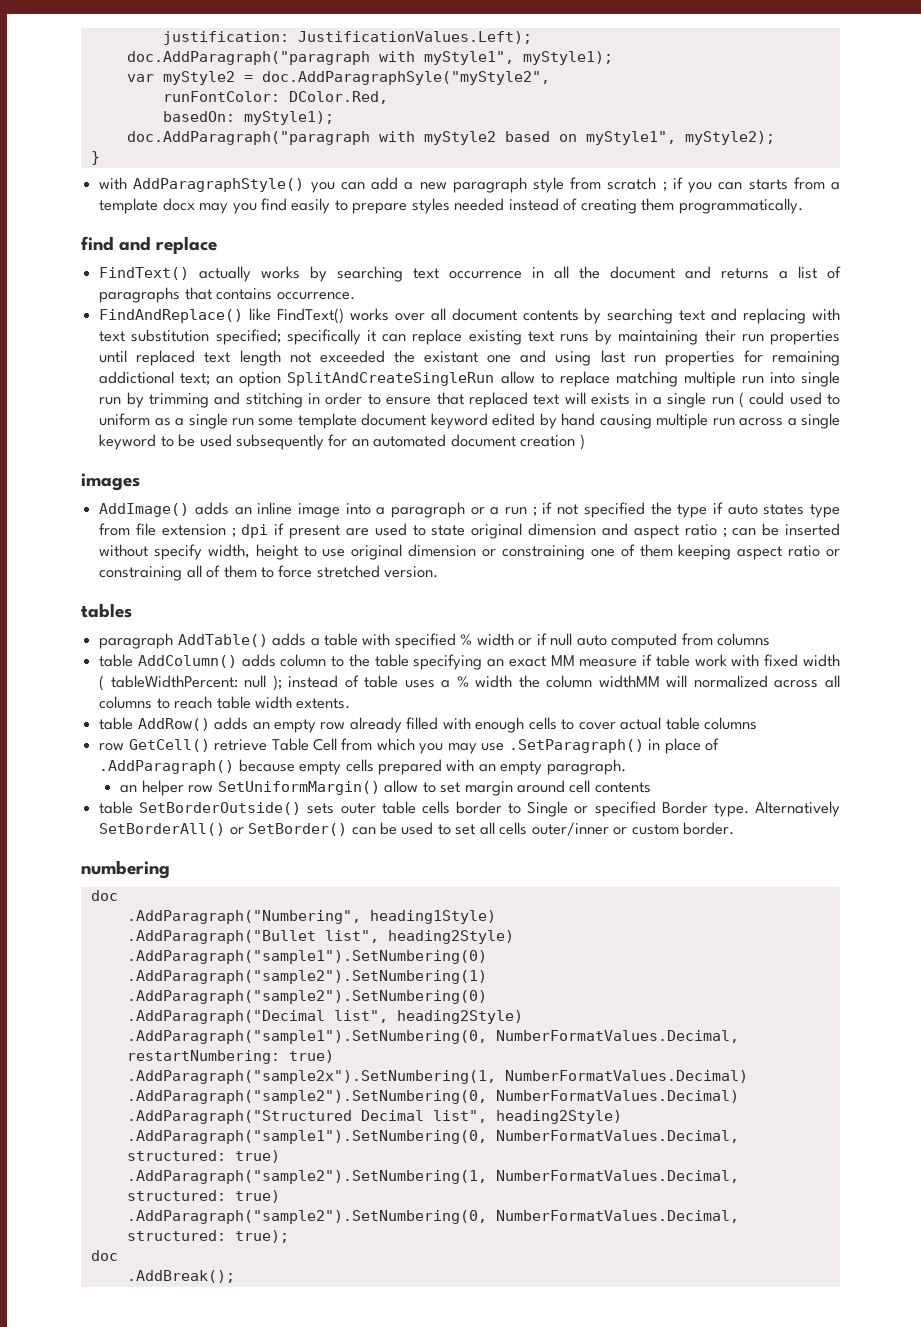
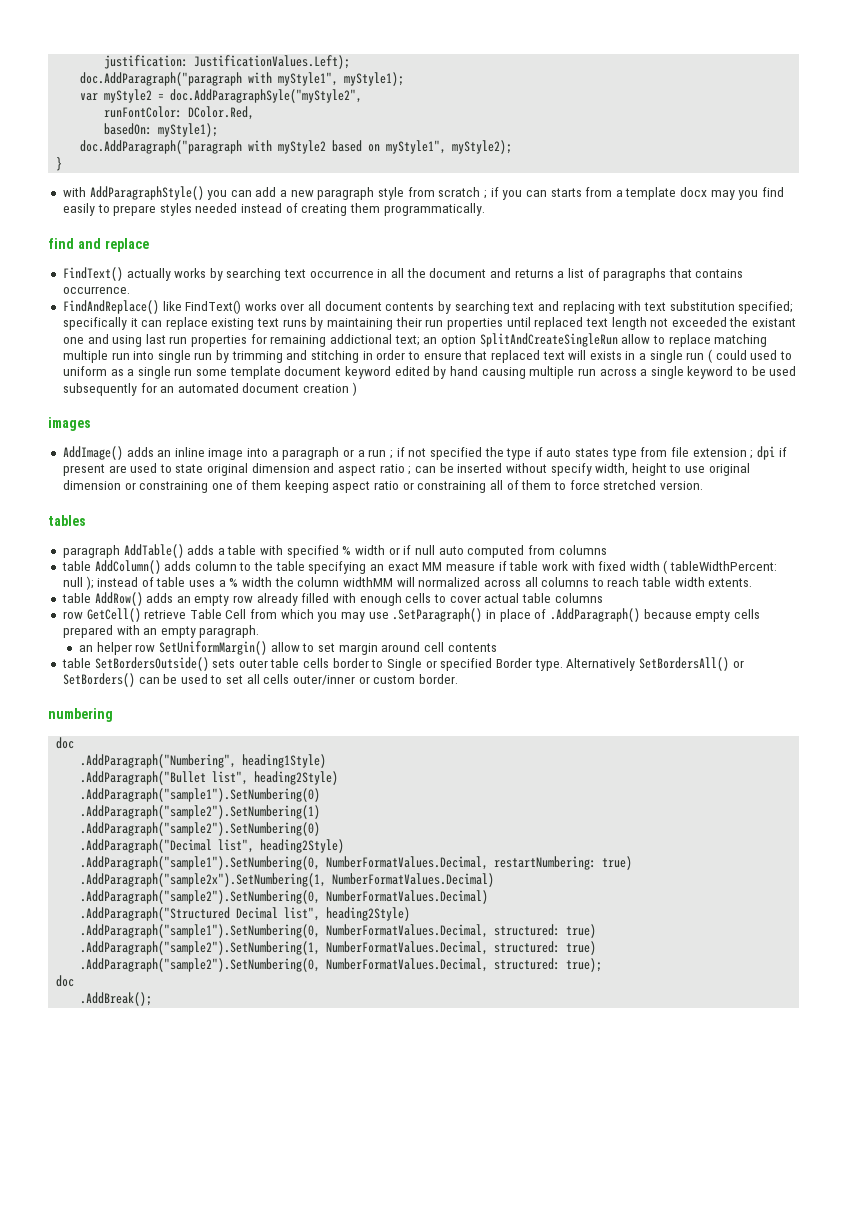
- table SetBorderOutside() sets outer table cells border to Single or specified Border type.
+ table SetBordersOutside() sets outer table cells border to Single or specified Border type.
- Alternatively SetBorderAll() or SetBorder() can be used to set all cells outer/inner or custom border.
+ Alternatively SetBordersAll() or SetBorders() can be used to set all cells outer/inner or custom border.

